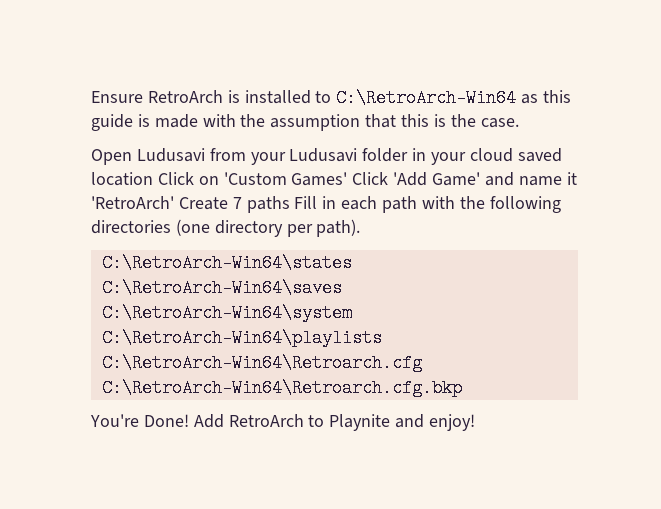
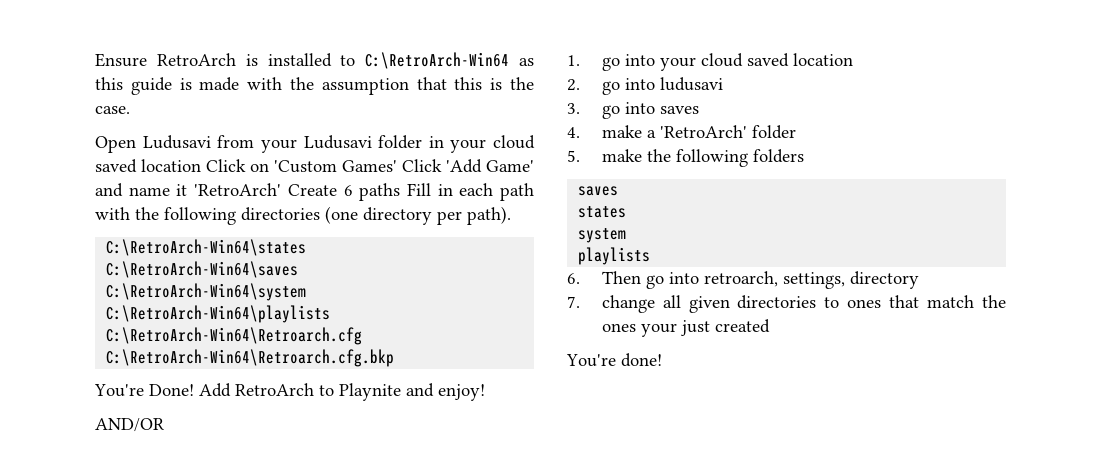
- Open Ludusavi from your Ludusavi folder in your cloud saved location Click on 'Custom Games' Click 'Add Game' and name it 'RetroArch' Create 7 paths Fill in each path with the following directories (one directory per path).
+ Open Ludusavi from your Ludusavi folder in your cloud saved location Click on 'Custom Games' Click 'Add Game' and name it 'RetroArch' Create 6 paths Fill in each path with the following directories (one directory per path).
+ AND/OR
+ 1. go into your cloud saved location
+ 2. go into ludusavi
+ 3. go into saves
+ 4. make a 'RetroArch' folder
+ 5. make the following folders
+ saves
+ states
+ system
+ playlists
+ 6. Then go into retroarch, settings, directory
+ 7. change all given directories to ones that match the ones your just created
+ You're done!

